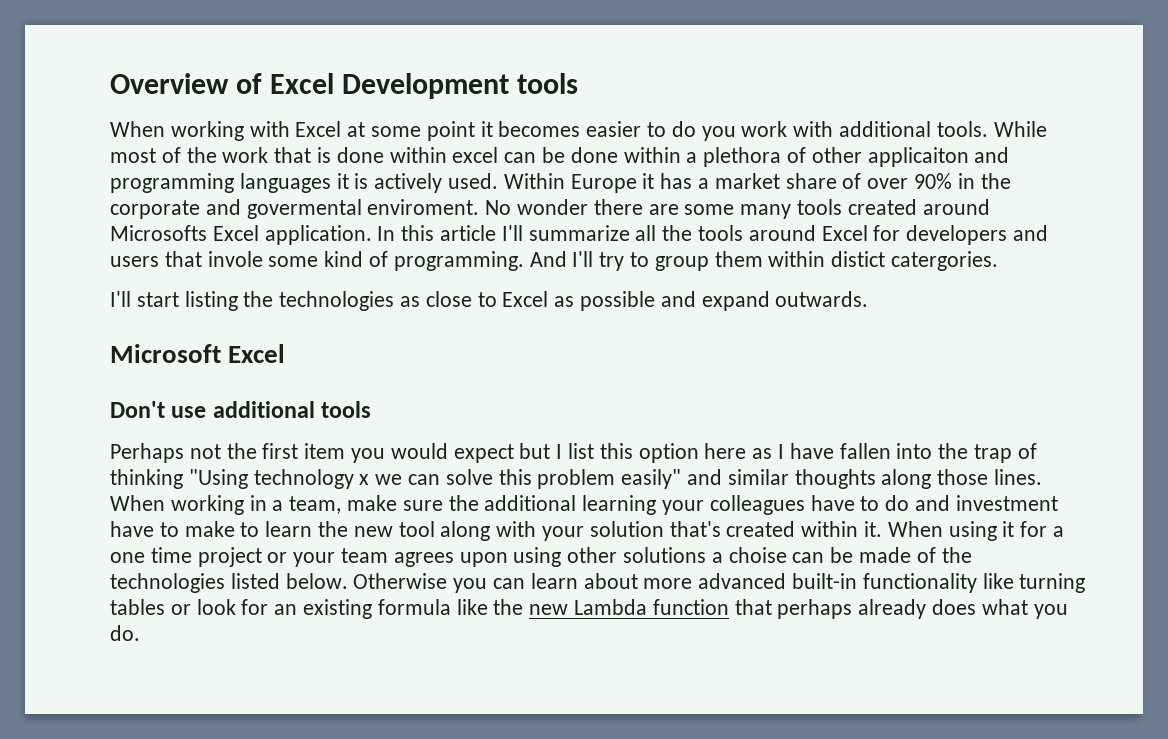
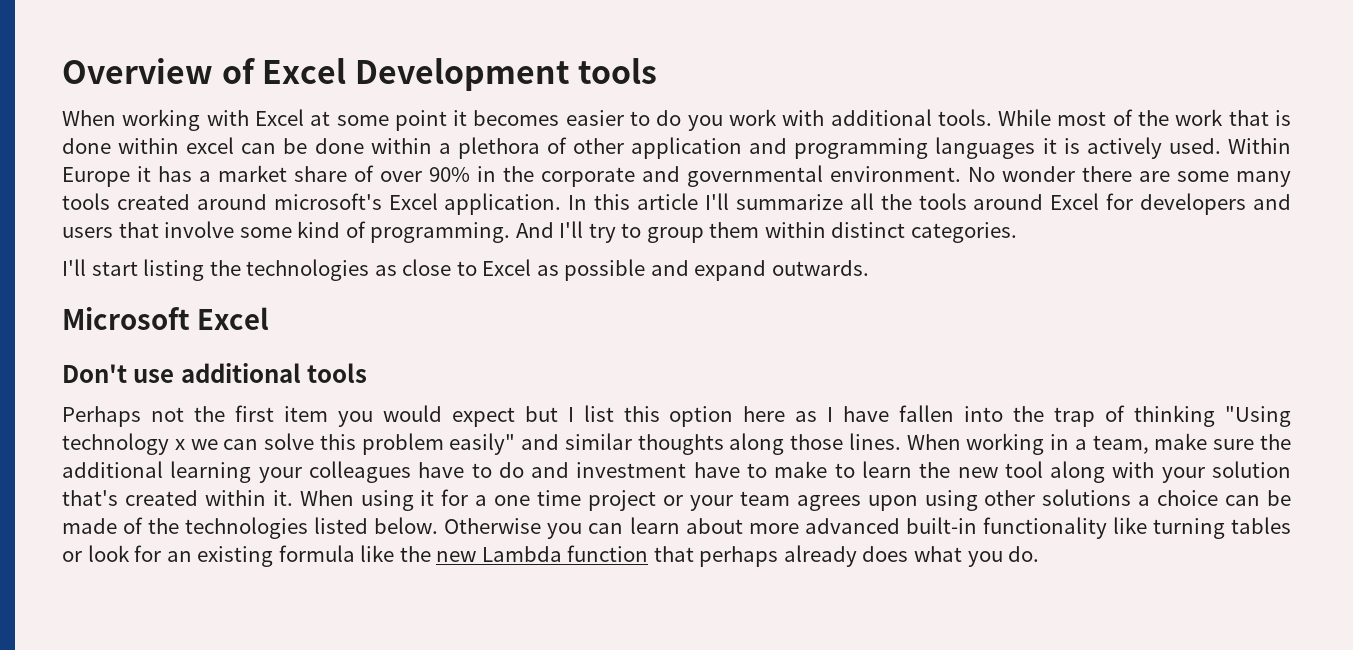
- While most of the work that is done within excel can be done within a plethora of other applicaiton and programming languages it is actively used.
+ While most of the work that is done within excel can be done within a plethora of other application and programming languages it is actively used.
- Within Europe it has a market share of over 90% in the corporate and govermental enviroment.
+ Within Europe it has a market share of over 90% in the corporate and governmental environment.
- No wonder there are some many tools created around Microsofts Excel application.
+ No wonder there are some many tools created around microsoft's Excel application.
- In this article I'll summarize all the tools around Excel for developers and users that invole some kind of programming.
+ In this article I'll summarize all the tools around Excel for developers and users that involve some kind of programming.
- And I'll try to group them within distict catergories.
+ And I'll try to group them within distinct categories.
- When using it for a one time project or your team agrees upon using other solutions a choise can be made of the technologies listed below.
+ When using it for a one time project or your team agrees upon using other solutions a choice can be made of the technologies listed below.

